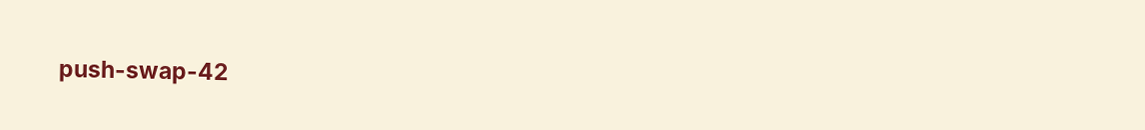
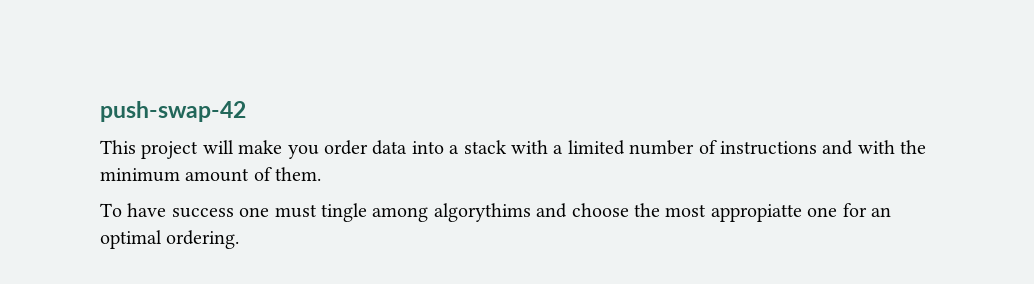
+ This project will make you order data into a stack with a limited number of instructions and with the minimum amount of them.
+ To have success one must tingle among algorythims and choose the most appropiatte one for an optimal ordering.

